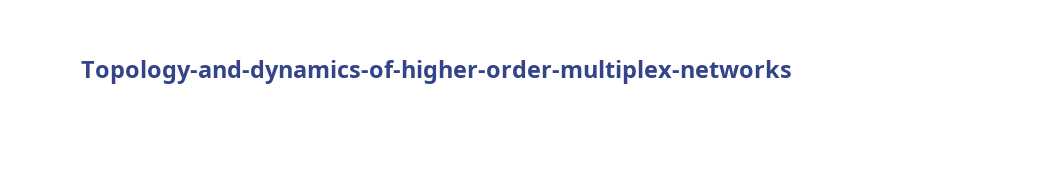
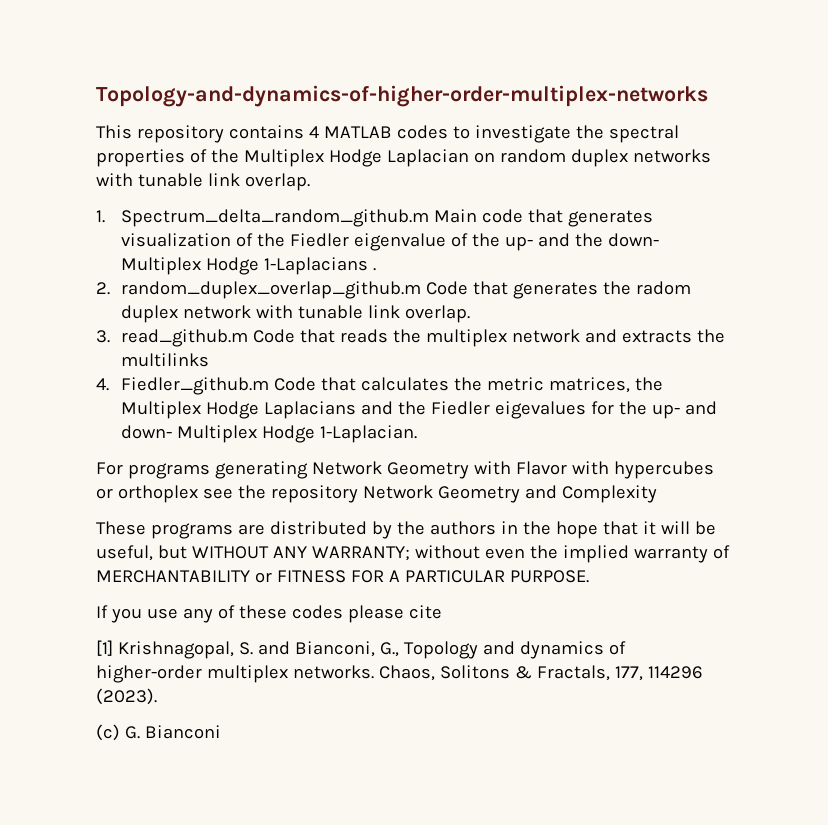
+ This repository contains 4 MATLAB codes to investigate the spectral properties of the Multiplex Hodge Laplacian on random duplex networks with tunable link overlap.
+ 1. Spectrum_delta_random_github.m Main code that generates visualization of the Fiedler eigenvalue of the up- and the down- Multiplex Hodge 1-Laplacians .
+ 2. random_duplex_overlap_github.m Code that generates the radom duplex network with tunable link overlap.
+ 3. read_github.m Code that reads the multiplex network and extracts the multilinks
+ 4. Fiedler_github.m Code that calculates the metric matrices, the Multiplex Hodge Laplacians and the Fiedler eigevalues for the up- and down- Multiplex Hodge 1-Laplacian.
+ For programs generating Network Geometry with Flavor with hypercubes or orthoplex see the repository Network Geometry and Complexity
+ These programs are distributed by the authors in the hope that it will be useful, but WITHOUT ANY WARRANTY; without even the implied warranty of MERCHANTABILITY or FITNESS FOR A PARTICULAR PURPOSE.
+ If you use any of these codes please cite
+ [1] Krishnagopal, S. and Bianconi, G., Topology and dynamics of higher-order multiplex networks. Chaos, Solitons & Fractals, 177, 114296 (2023).
+ (c) G. Bianconi

